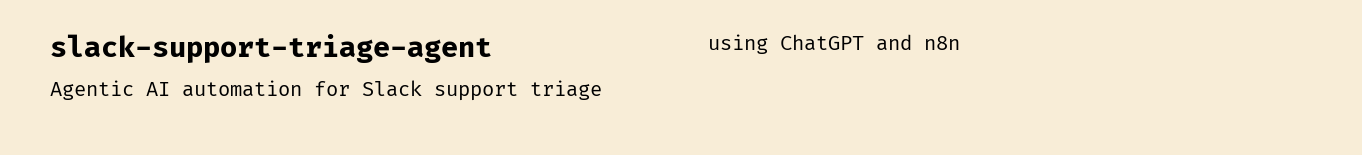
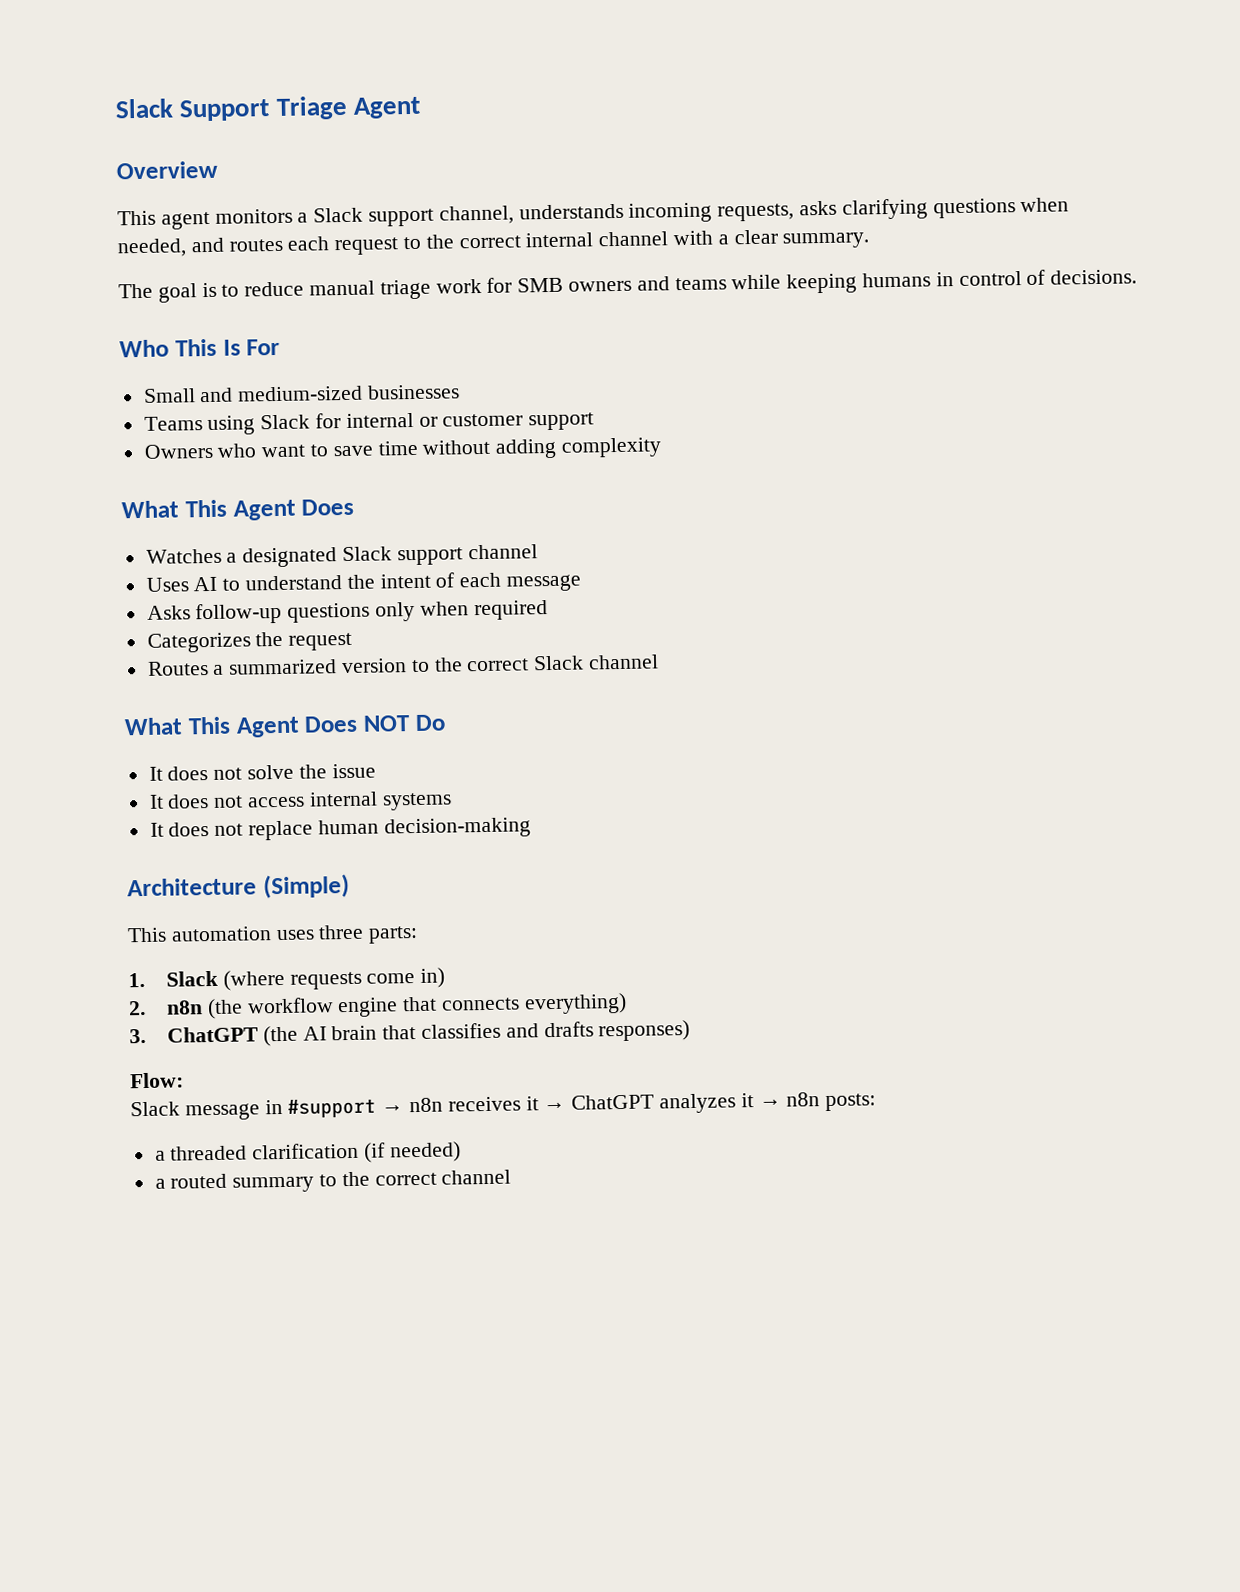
- slack-support-triage-agent
- Agentic AI automation for Slack support triage using ChatGPT and n8n
+ Slack Support Triage Agent
+ Overview
+ This agent monitors a Slack support channel, understands incoming requests, asks clarifying questions when needed, and routes each request to the correct internal channel with a clear summary.
+ The goal is to reduce manual triage work for SMB owners and teams while keeping humans in control of decisions.
+ Who This Is For
+ Small and medium-sized businesses
+ Teams using Slack for internal or customer support
+ Owners who want to save time without adding complexity
+ What This Agent Does
+ Watches a designated Slack support channel
+ Uses AI to understand the intent of each message
+ Asks follow-up questions only when required
+ Categorizes the request
+ Routes a summarized version to the correct Slack channel
+ What This Agent Does NOT Do
+ It does not solve the issue
+ It does not access internal systems
+ It does not replace human decision-making
+ Architecture (Simple)
+ This automation uses three parts:
+ 1. Slack (where requests come in)
+ 2. n8n (the workflow engine that connects everything)
+ 3. ChatGPT (the AI brain that classifies and drafts responses)
+ Flow:
+ Slack message in #support → n8n receives it → ChatGPT analyzes it → n8n posts:
+ a threaded clarification (if needed)
+ a routed summary to the correct channel

